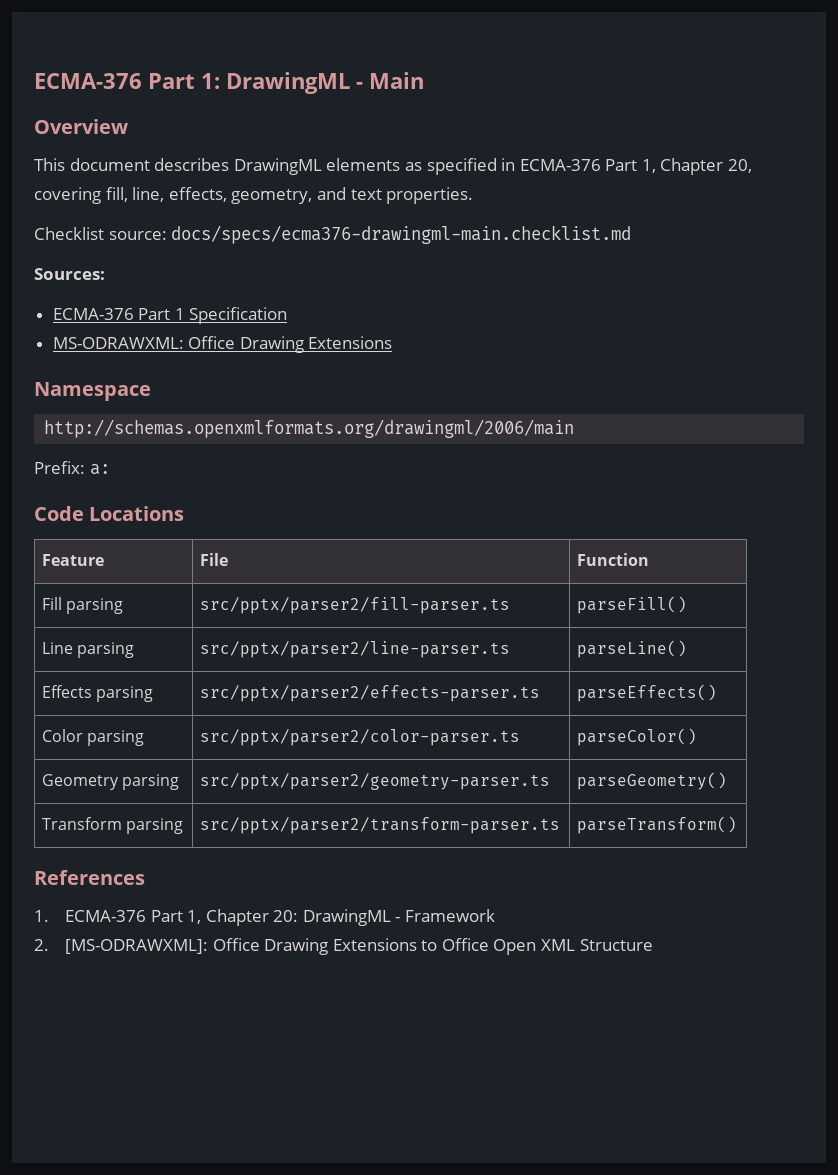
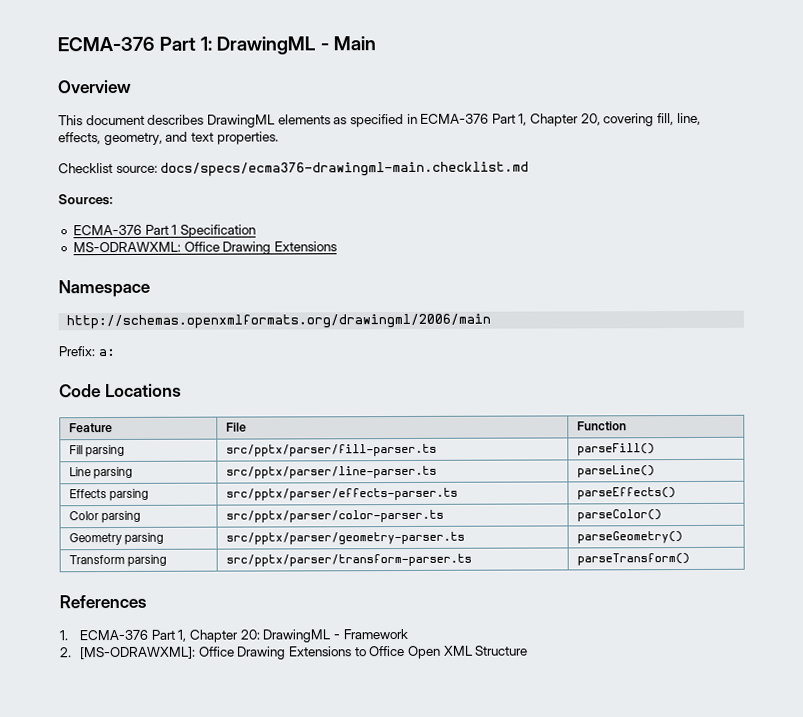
- Fill parsing | src/pptx/parser2/fill-parser.ts | parseFill()
+ Fill parsing | src/pptx/parser/fill-parser.ts | parseFill()
- Line parsing | src/pptx/parser2/line-parser.ts | parseLine()
+ Line parsing | src/pptx/parser/line-parser.ts | parseLine()
- Effects parsing | src/pptx/parser2/effects-parser.ts | parseEffects()
+ Effects parsing | src/pptx/parser/effects-parser.ts | parseEffects()
- Color parsing | src/pptx/parser2/color-parser.ts | parseColor()
+ Color parsing | src/pptx/parser/color-parser.ts | parseColor()
- Geometry parsing | src/pptx/parser2/geometry-parser.ts | parseGeometry()
+ Geometry parsing | src/pptx/parser/geometry-parser.ts | parseGeometry()
- Transform parsing | src/pptx/parser2/transform-parser.ts | parseTransform()
+ Transform parsing | src/pptx/parser/transform-parser.ts | parseTransform()

